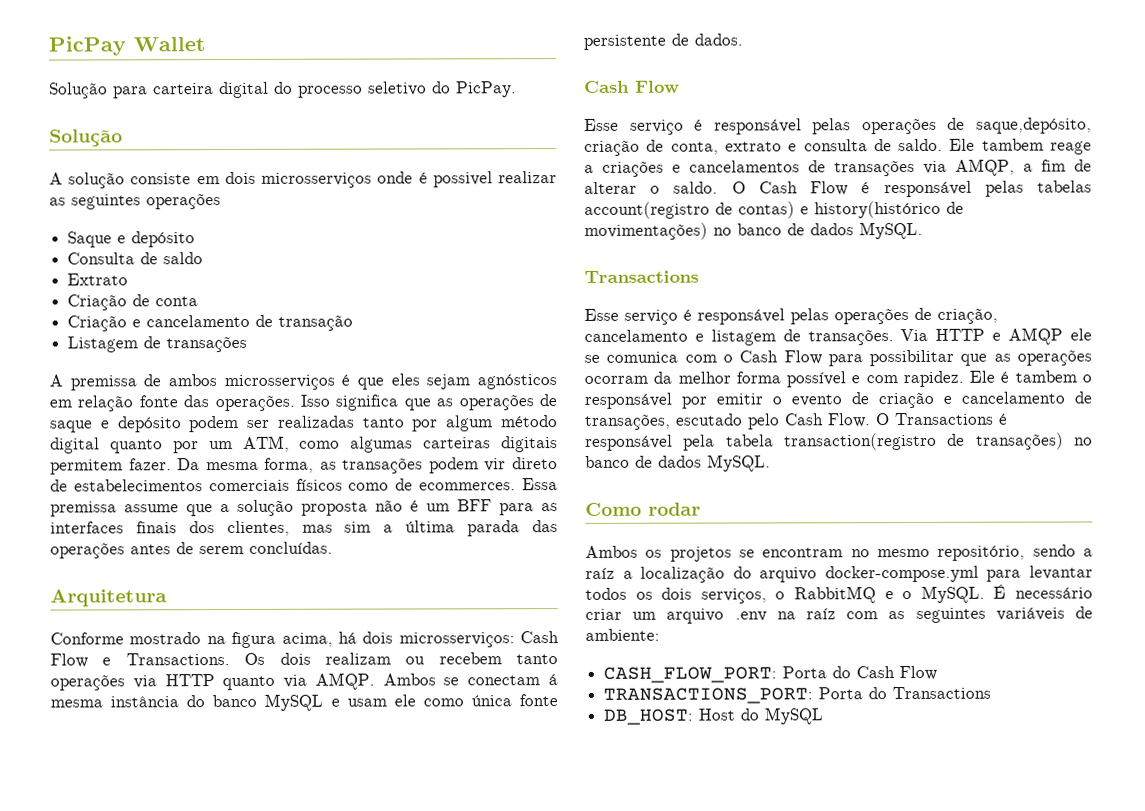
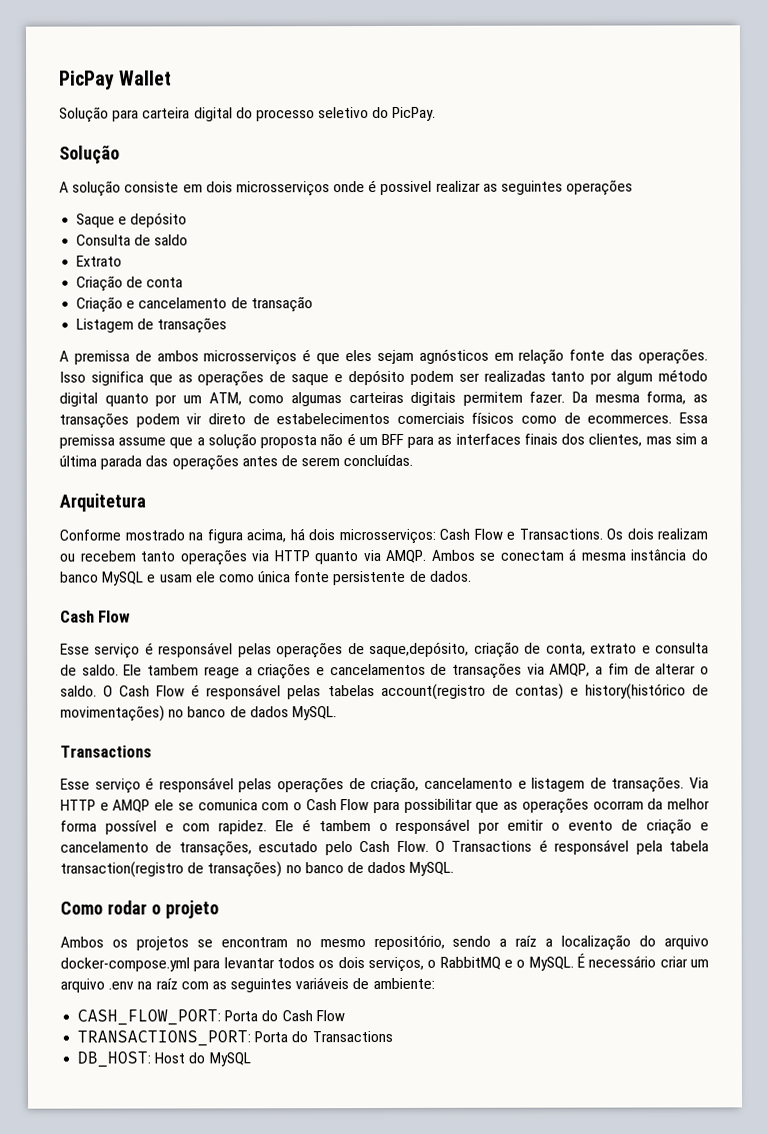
- Como rodar
+ Como rodar o projeto

